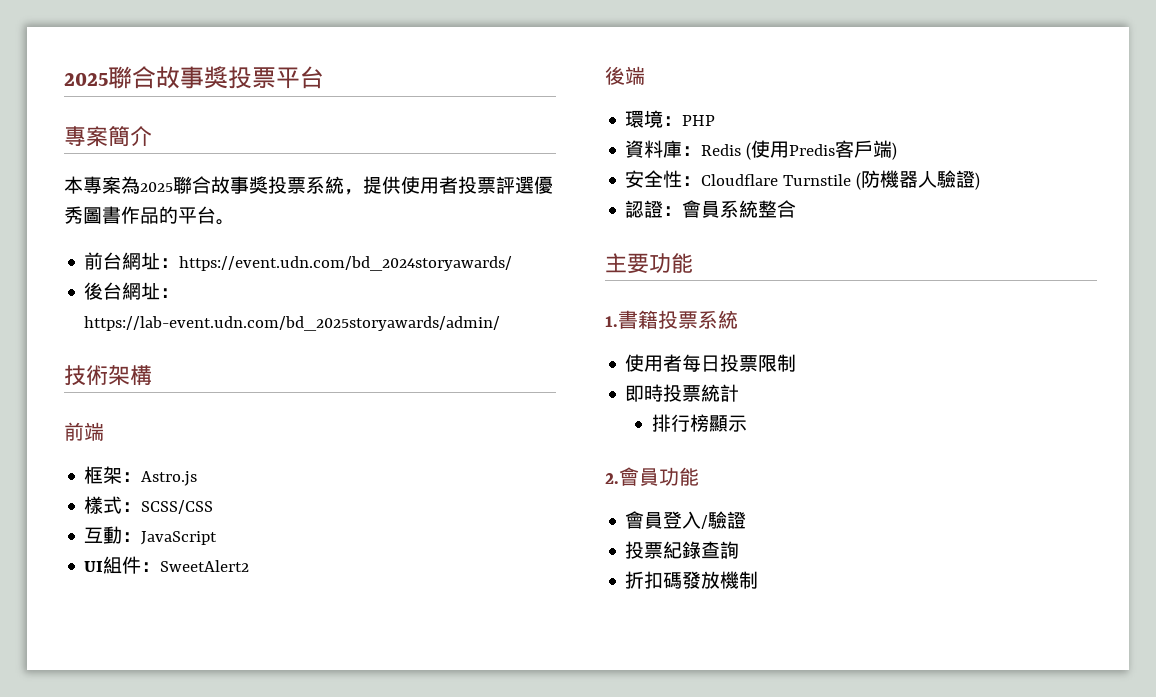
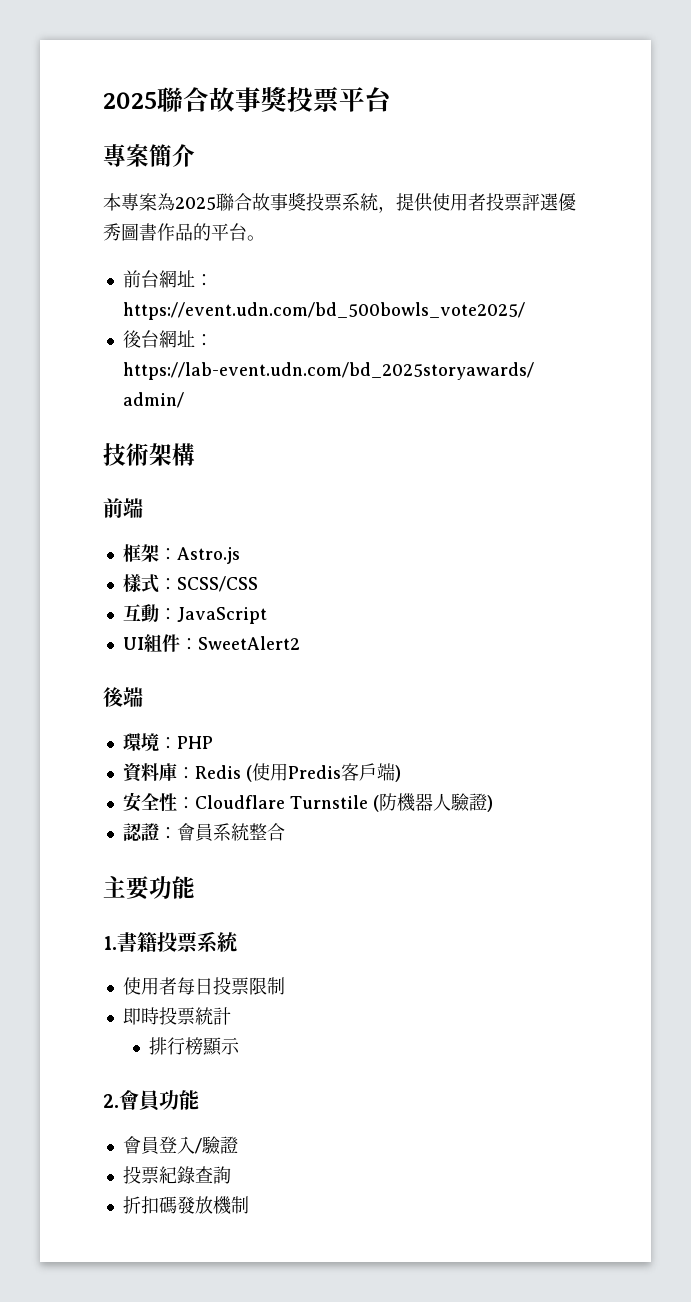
- 前台網址：https://event.udn.com/bd_2024storyawards/
+ 前台網址：https://event.udn.com/bd_500bowls_vote2025/

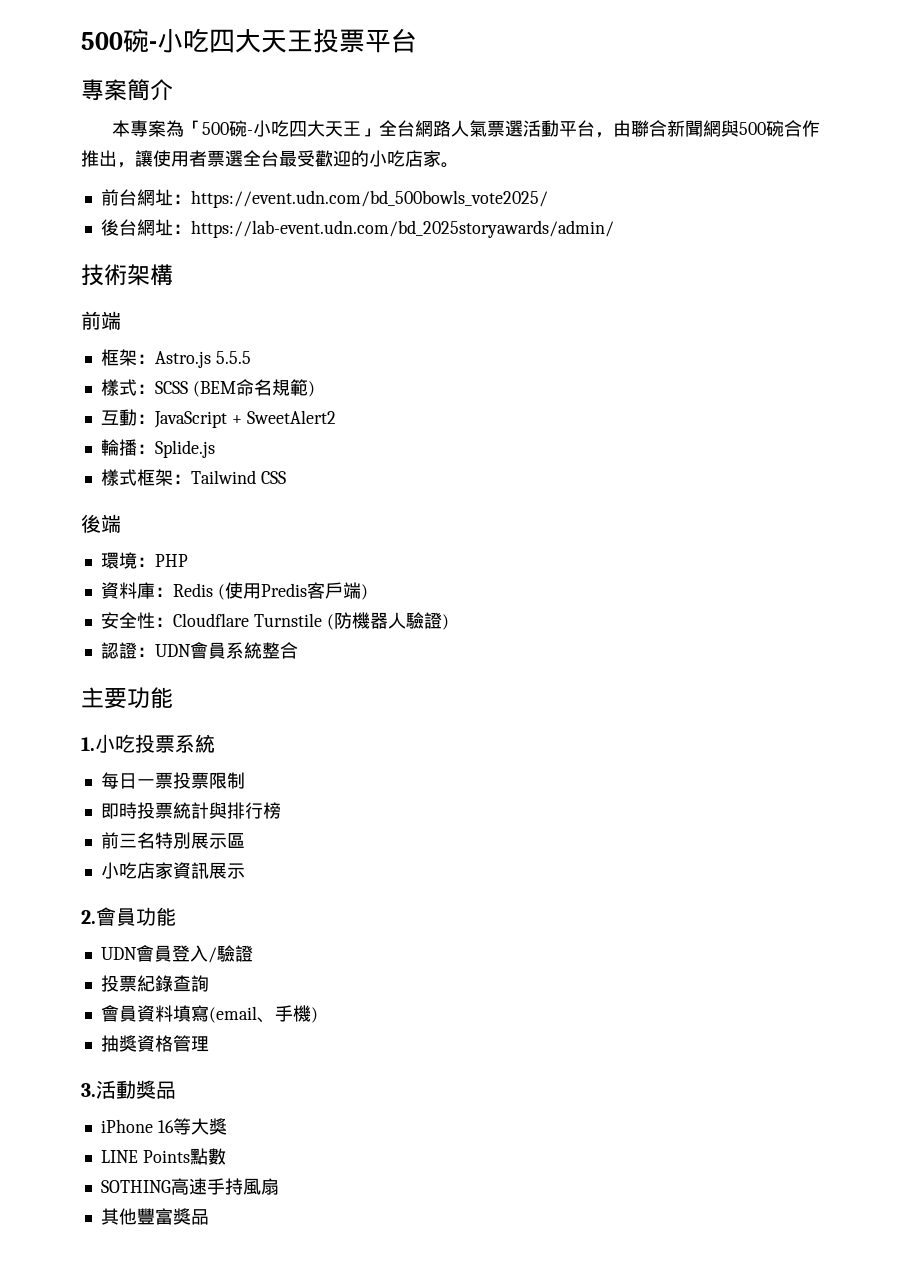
- 2025聯合故事獎投票平台
+ 500碗-小吃四大天王投票平台
- 本專案為2025聯合故事獎投票系統，提供使用者投票評選優秀圖書作品的平台。
+ 本專案為「500碗-小吃四大天王」全台網路人氣票選活動平台，由聯合新聞網與500碗合作推出，讓使用者票選全台最受歡迎的小吃店家。
- 框架：Astro.js
+ 框架：Astro.js 5.5.5
- 樣式：SCSS/CSS
- 互動：JavaScript
- UI組件：SweetAlert2
+ 樣式：SCSS (BEM命名規範)
+ 互動：JavaScript + SweetAlert2
+ 輪播：Splide.js
+ 樣式框架：Tailwind CSS
- 認證：會員系統整合
+ 認證：UDN會員系統整合
- 1.書籍投票系統
+ 1.小吃投票系統
- 使用者每日投票限制
+ 每日一票投票限制
- 即時投票統計
- 排行榜顯示
+ 即時投票統計與排行榜
+ 前三名特別展示區
+ 小吃店家資訊展示
- 會員登入/驗證
+ UDN會員登入/驗證
- 折扣碼發放機制
+ 會員資料填寫(email、手機)
+ 抽獎資格管理
+ 3.活動獎品
+ iPhone 16等大獎
+ LINE Points點數
+ SOTHING高速手持風扇
+ 其他豐富獎品

